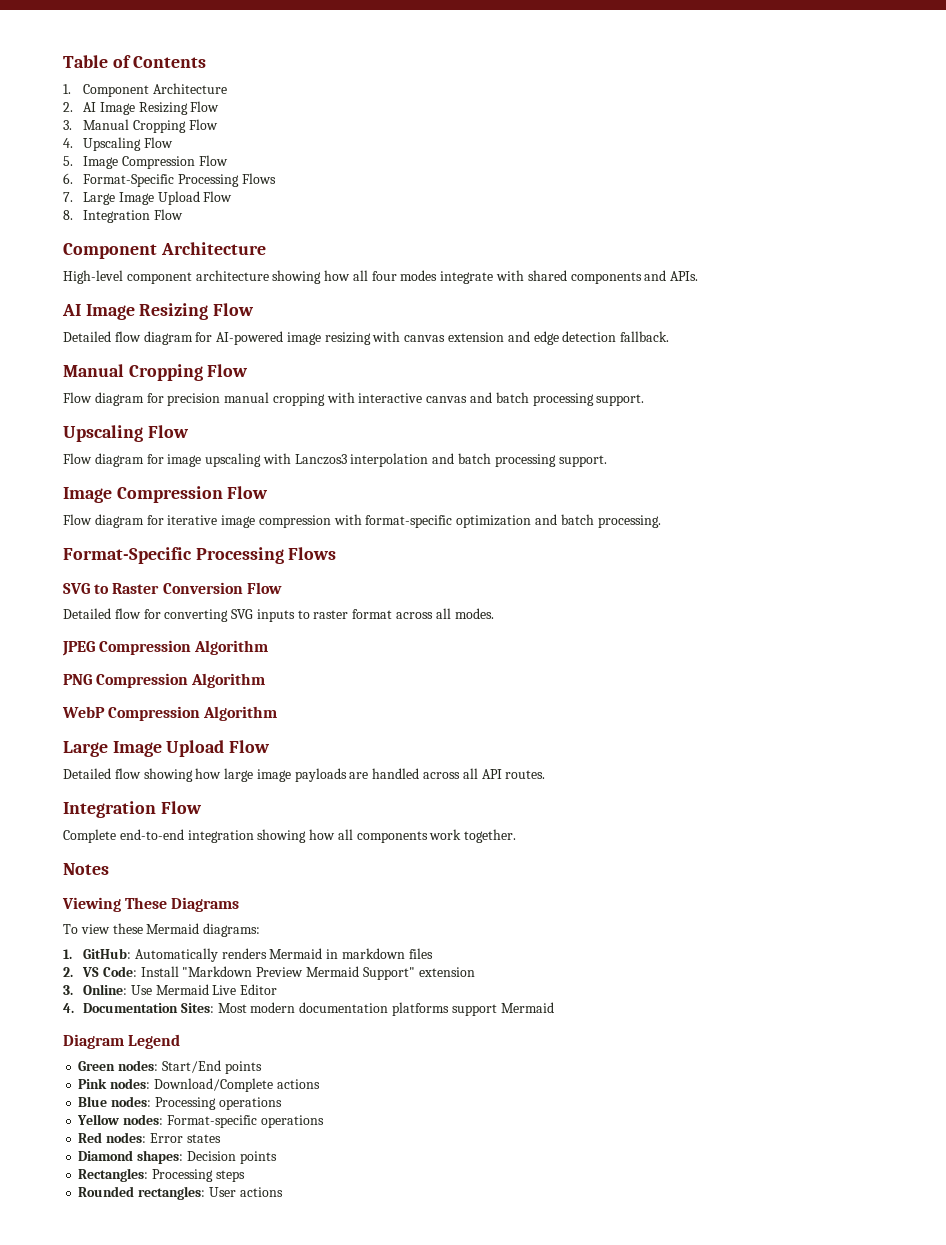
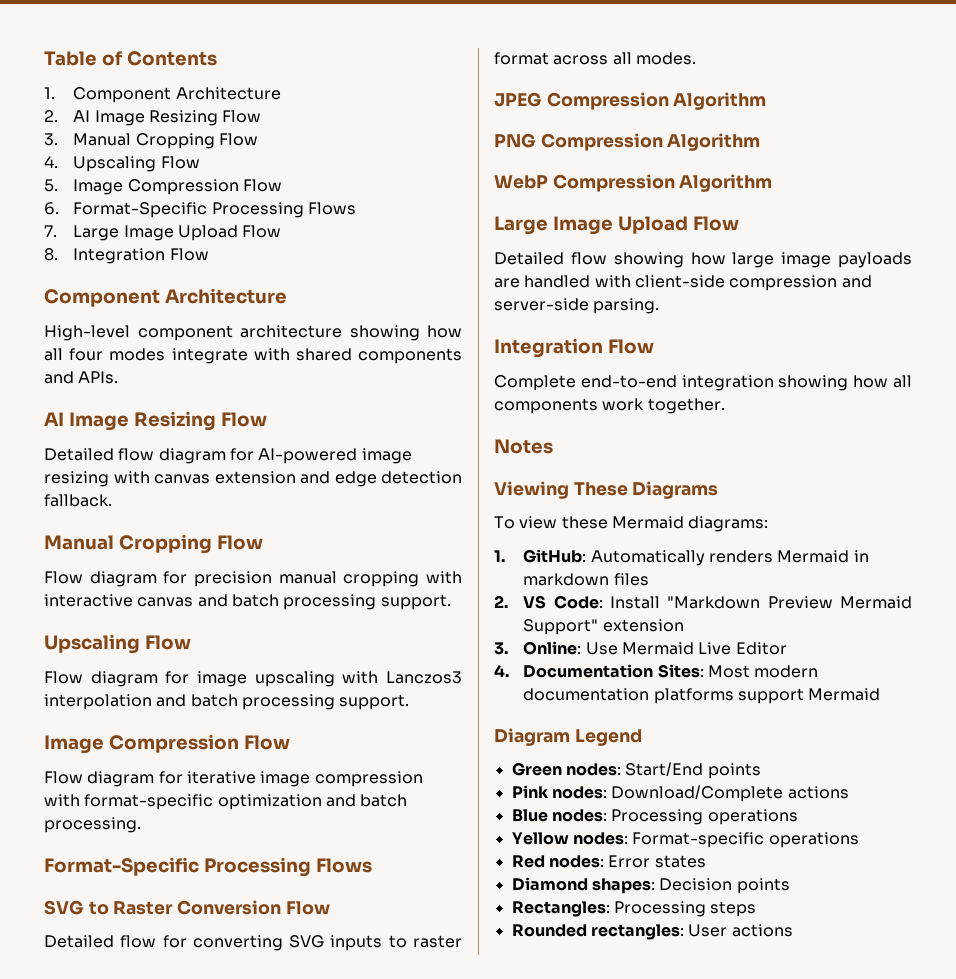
- Detailed flow showing how large image payloads are handled across all API routes.
+ Detailed flow showing how large image payloads are handled with client-side compression and server-side parsing.

